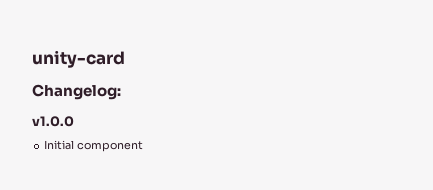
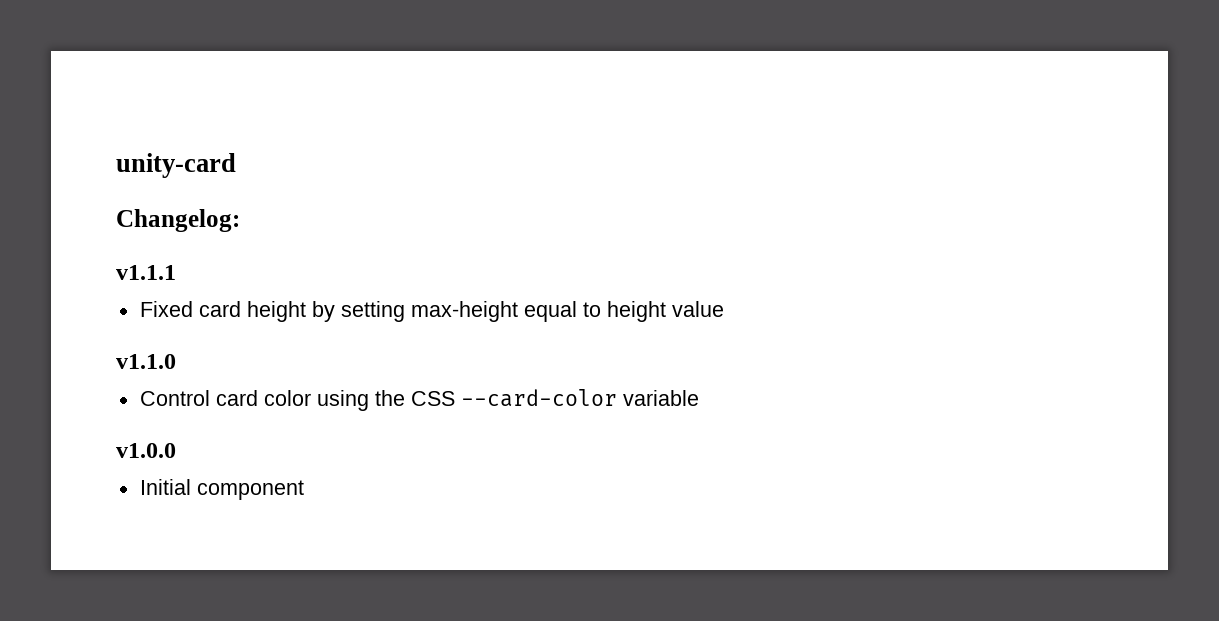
+ v1.1.1
+ Fixed card height by setting max-height equal to height value
+ v1.1.0
+ Control card color using the CSS --card-color variable

